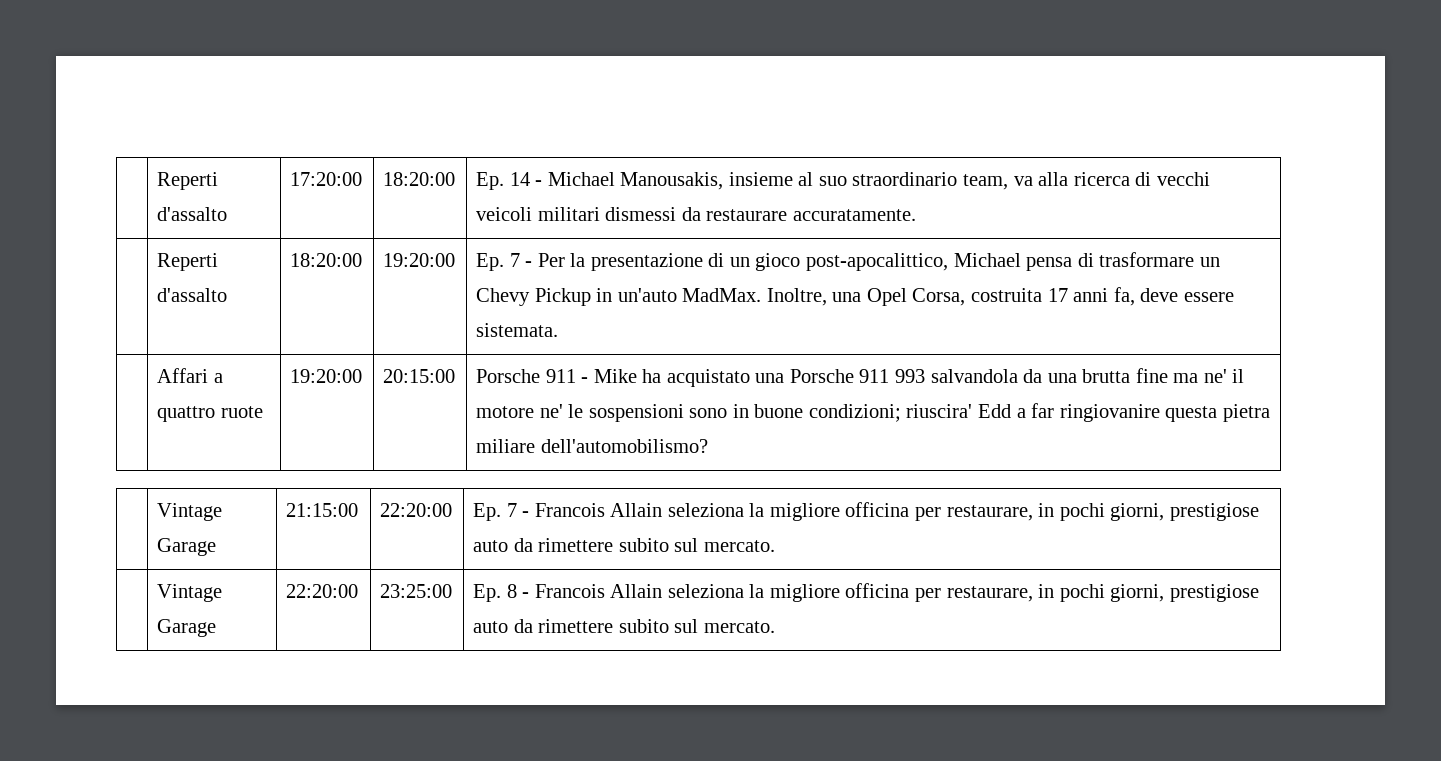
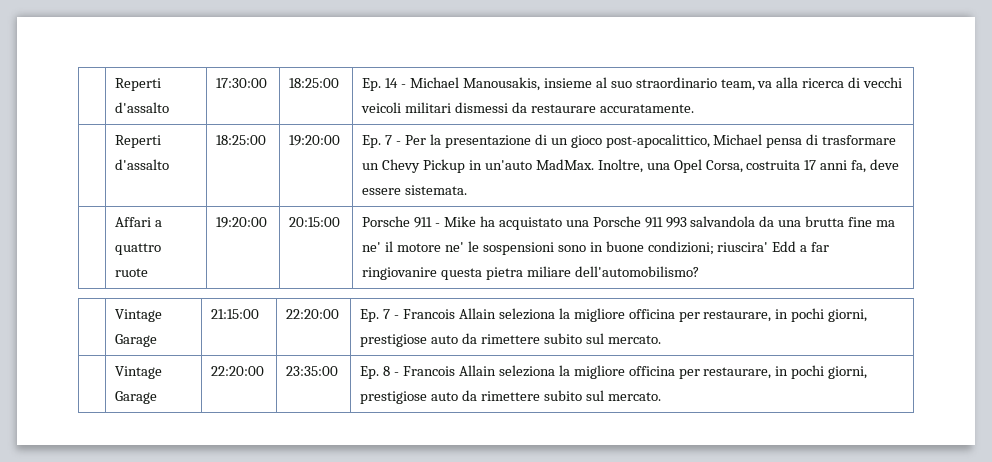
- | Reperti d'assalto | 17:20:00 | 18:20:00 | Ep. 14 - Michael Manousakis, insieme al suo straordinario team, va alla ricerca di vecchi veicoli militari dismessi da restaurare accuratamente.
+ | Reperti d'assalto | 17:30:00 | 18:25:00 | Ep. 14 - Michael Manousakis, insieme al suo straordinario team, va alla ricerca di vecchi veicoli militari dismessi da restaurare accuratamente.
- | Reperti d'assalto | 18:20:00 | 19:20:00 | Ep. 7 - Per la presentazione di un gioco post-apocalittico, Michael pensa di trasformare un Chevy Pickup in un'auto MadMax. Inoltre, una Opel Corsa, costruita 17 anni fa, deve essere sistemata.
+ | Reperti d'assalto | 18:25:00 | 19:20:00 | Ep. 7 - Per la presentazione di un gioco post-apocalittico, Michael pensa di trasformare un Chevy Pickup in un'auto MadMax. Inoltre, una Opel Corsa, costruita 17 anni fa, deve essere sistemata.
- | Vintage Garage | 22:20:00 | 23:25:00 | Ep. 8 - Francois Allain seleziona la migliore officina per restaurare, in pochi giorni, prestigiose auto da rimettere subito sul mercato.
+ | Vintage Garage | 22:20:00 | 23:35:00 | Ep. 8 - Francois Allain seleziona la migliore officina per restaurare, in pochi giorni, prestigiose auto da rimettere subito sul mercato.

